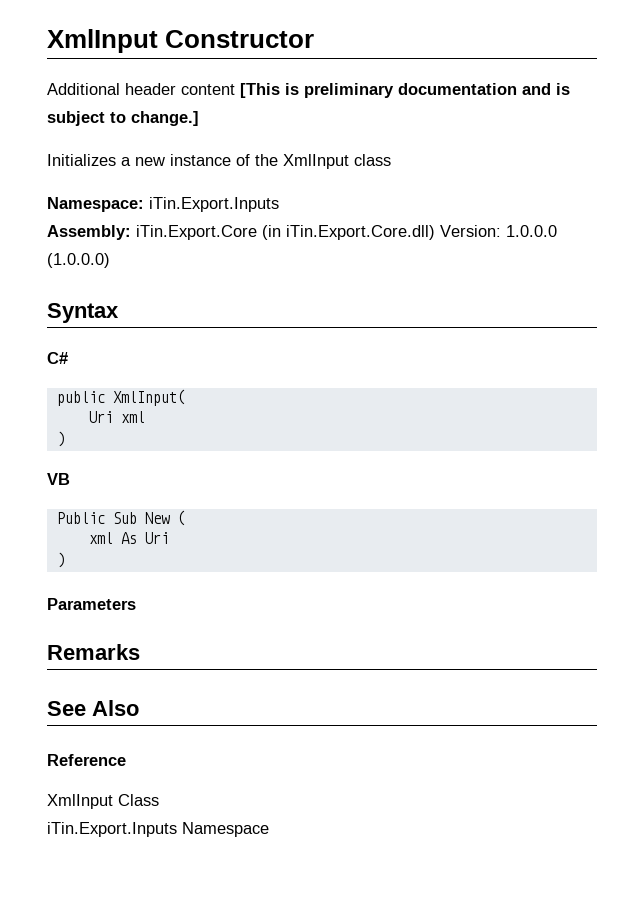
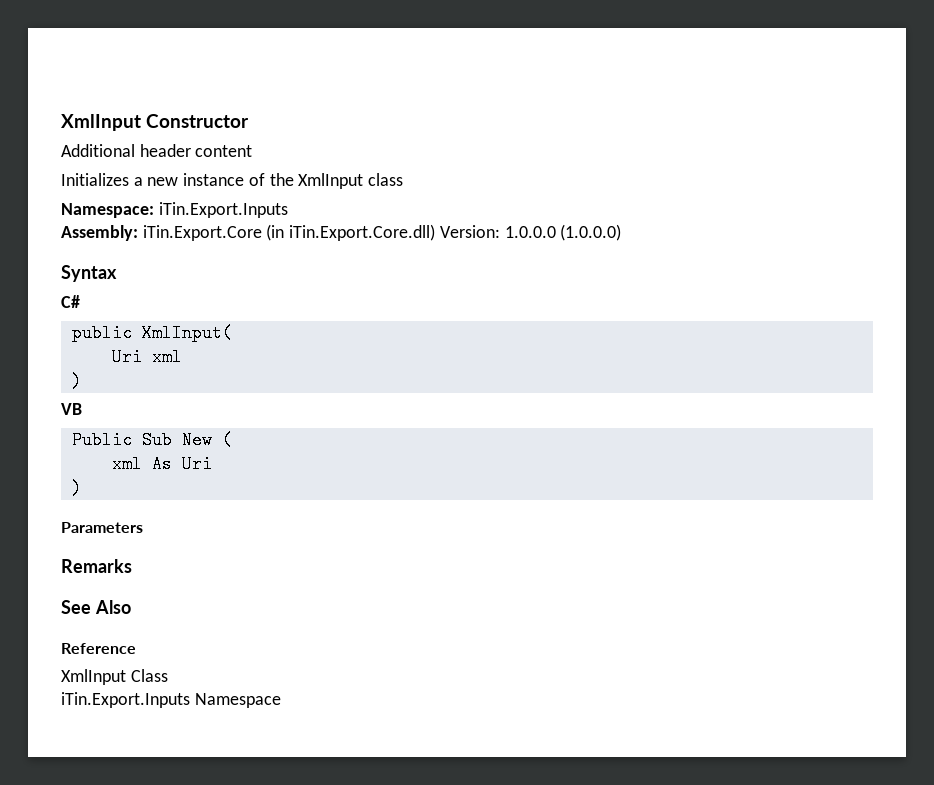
- Additional header content [This is preliminary documentation and is subject to change.]
+ Additional header content

